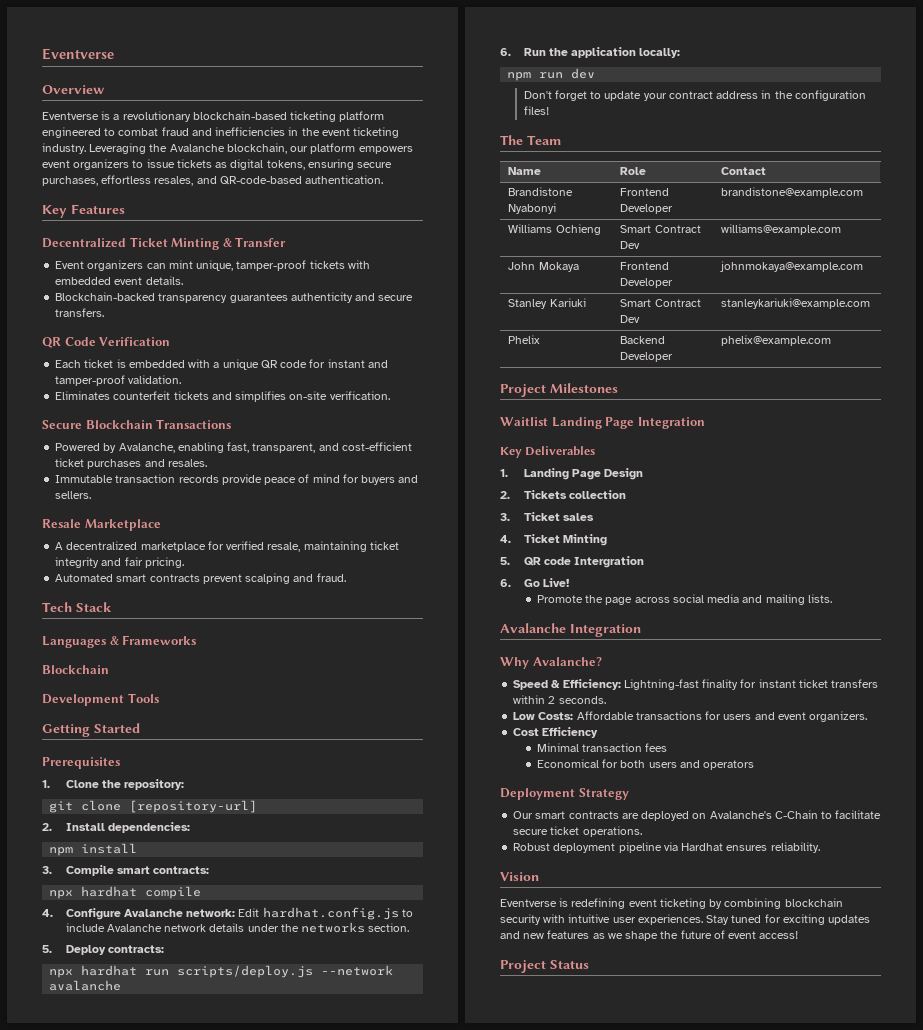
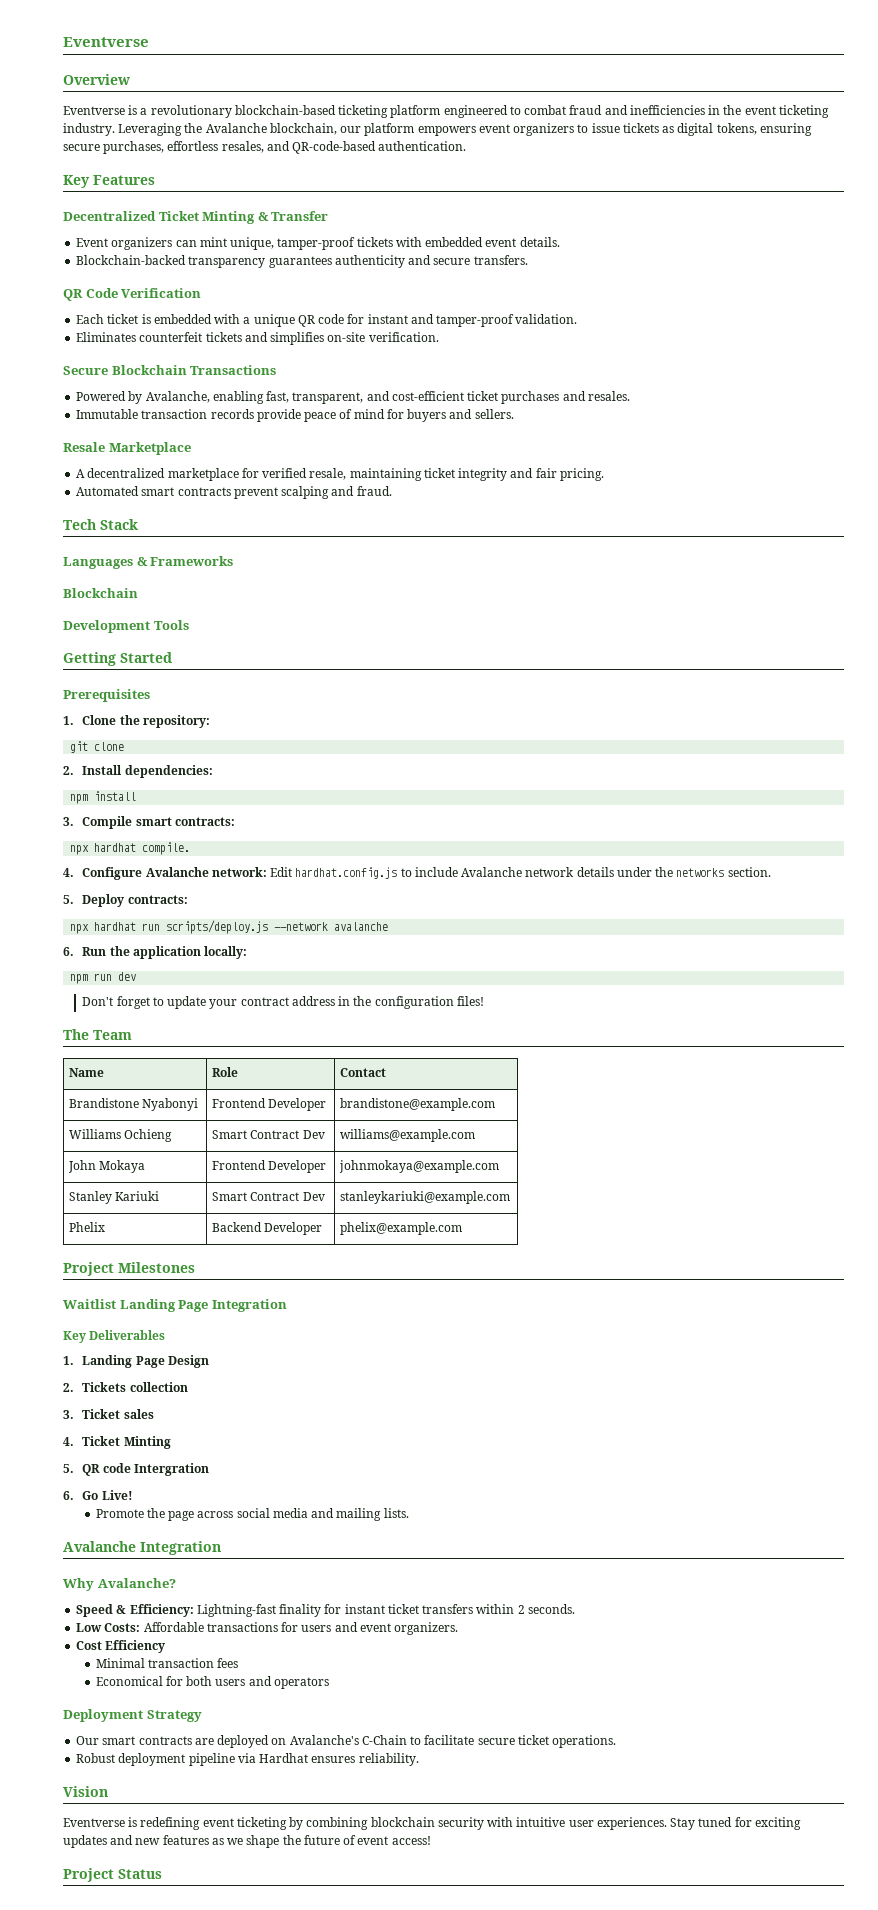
- git clone [repository-url]
+ git clone
- npx hardhat compile
+ npx hardhat compile.

